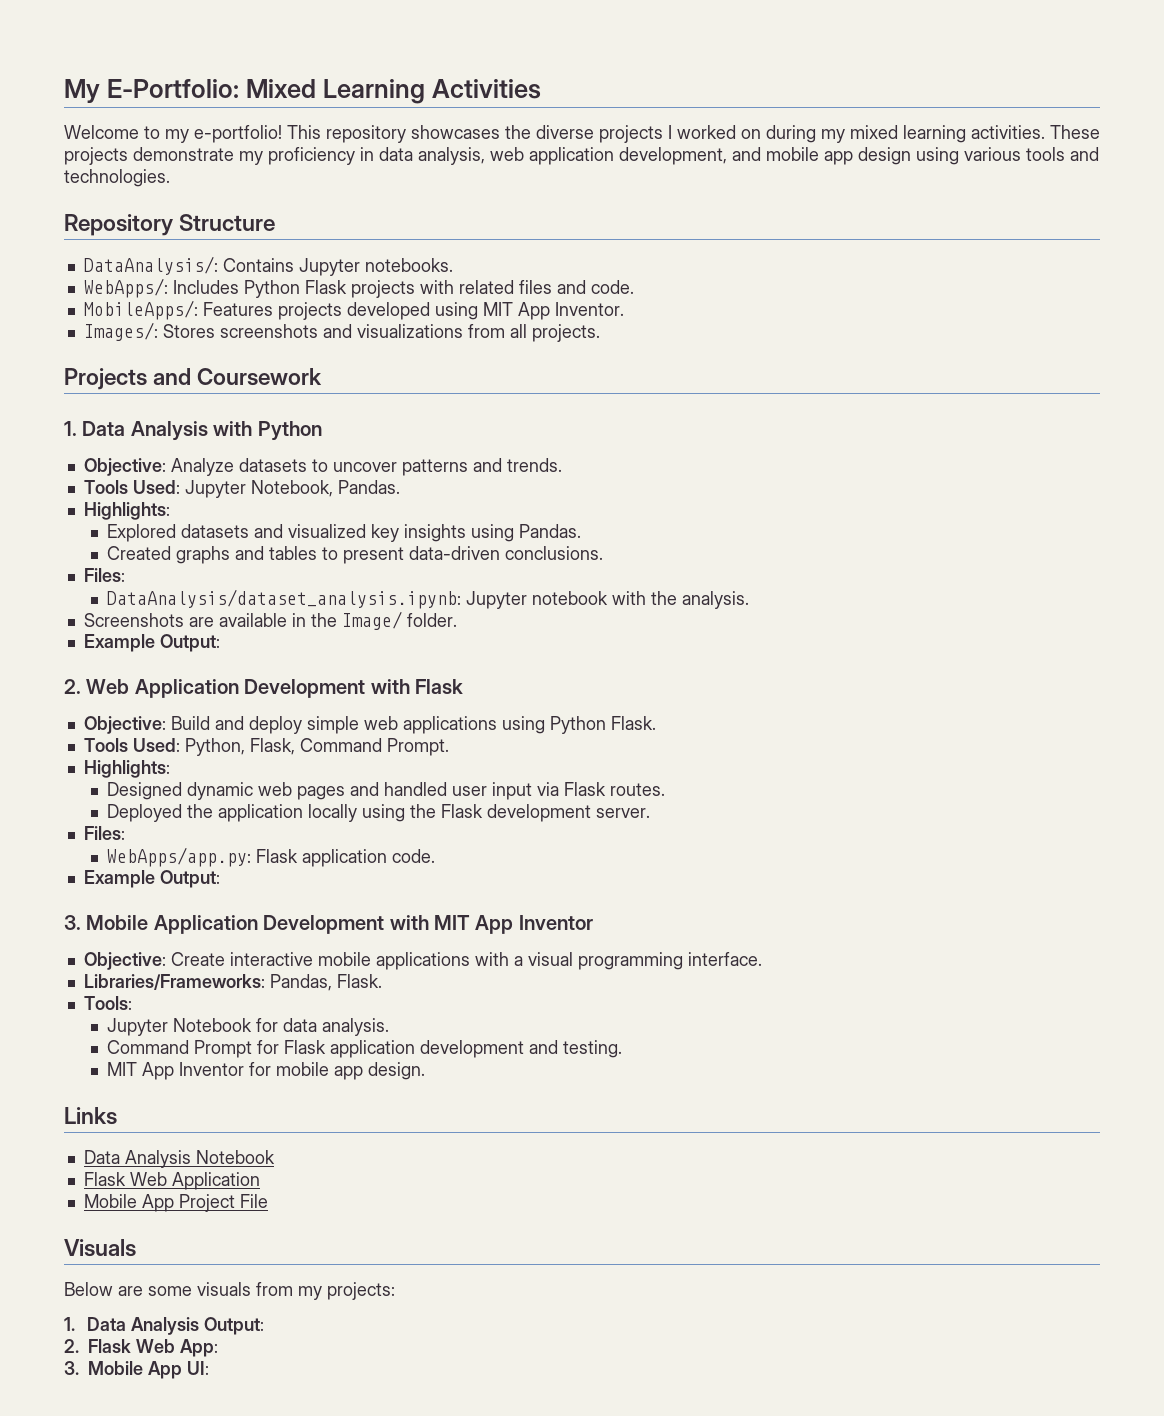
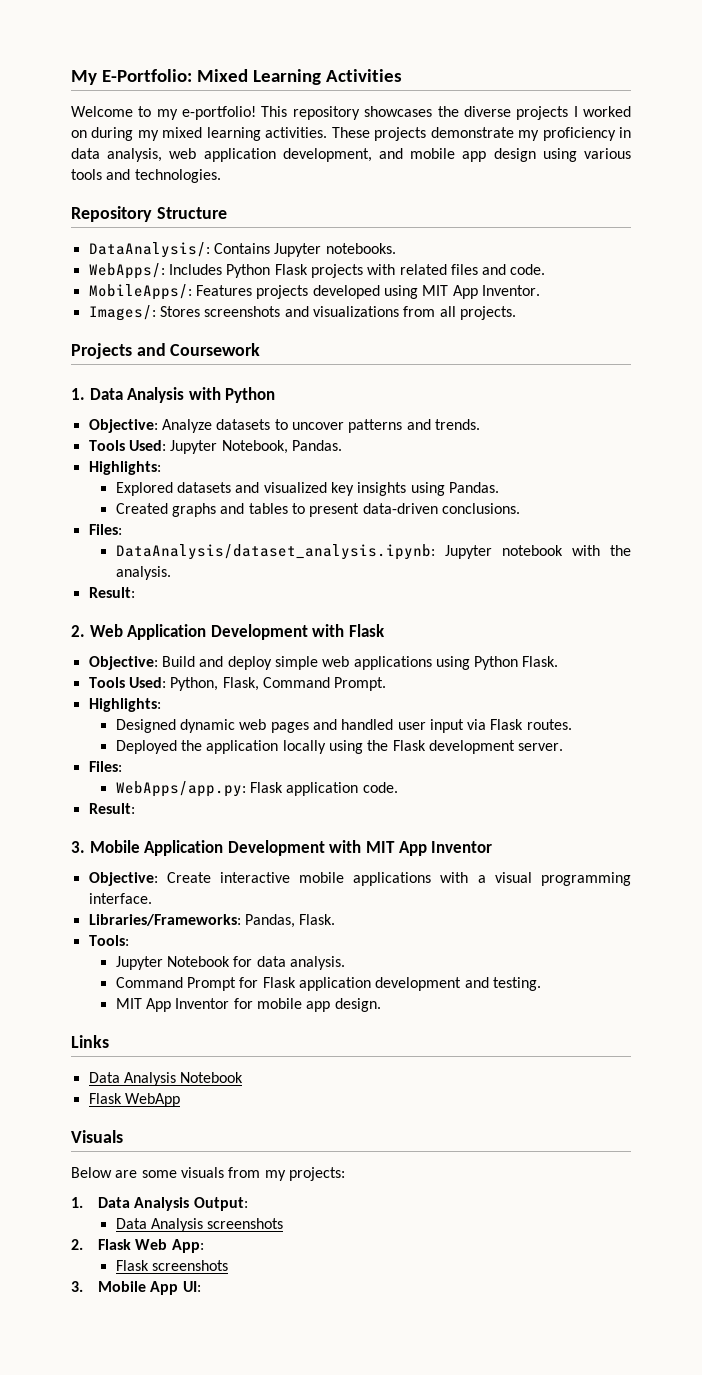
  DataAnalysis/dataset_analysis.ipynb: Jupyter notebook with the analysis.
- Screenshots are available in the Image/ folder.
- Example Output:
+ Result:
  WebApps/app.py: Flask application code.
- Example Output:
+ Result:
- Flask Web Application
- Mobile App Project File
+ Flask WebApp
+ Data Analysis screenshots
+ Flask screenshots

